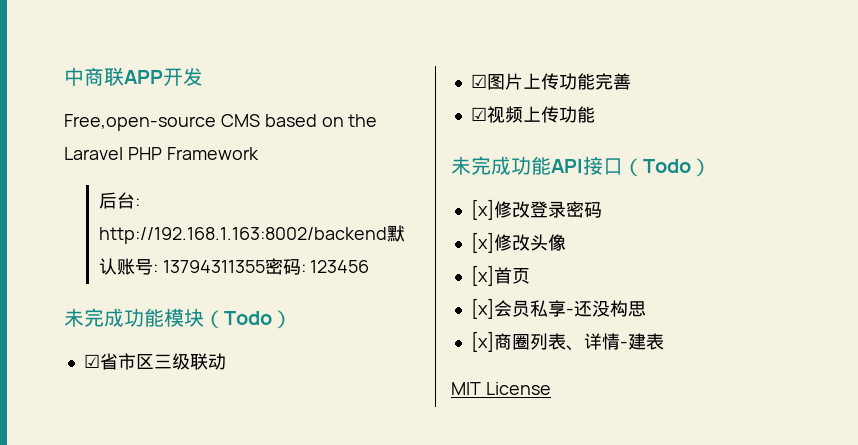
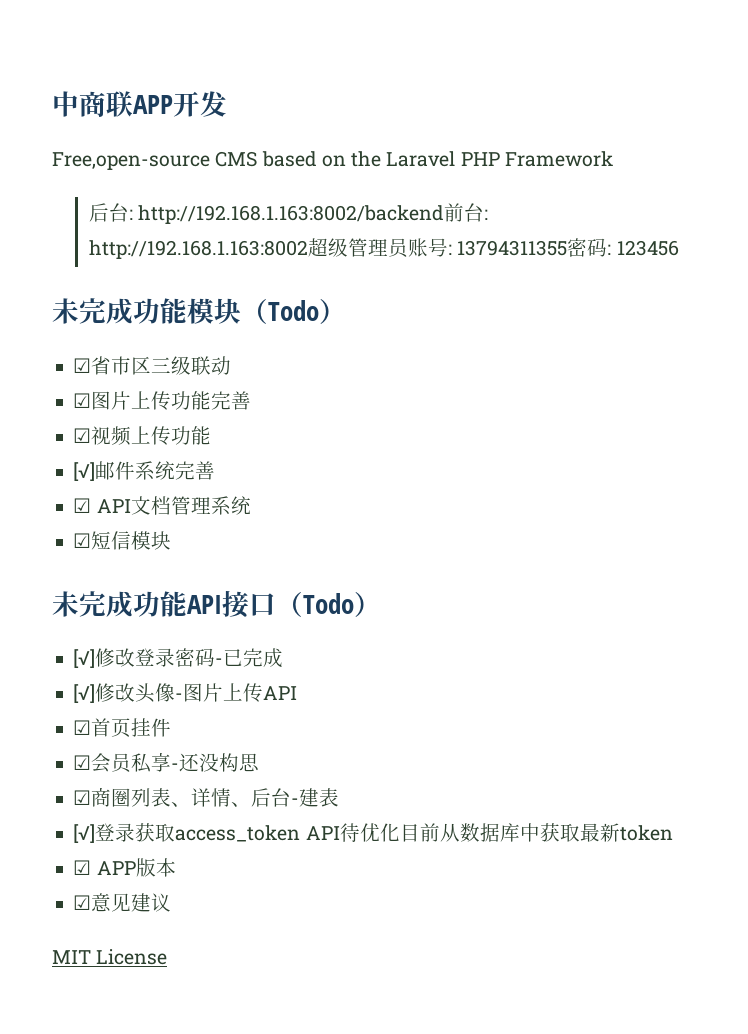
- 后台: http://192.168.1.163:8002/backend默认账号: 13794311355密码: 123456
+ 后台: http://192.168.1.163:8002/backend前台: http://192.168.1.163:8002超级管理员账号: 13794311355密码: 123456
+ [√]邮件系统完善
+ ☑ API文档管理系统
+ ☑短信模块
- [x]修改登录密码
- [x]修改头像
- [x]首页
- [x]会员私享-还没构思
+ [√]修改登录密码-已完成
+ [√]修改头像-图片上传API
+ ☑首页挂件
+ ☑会员私享-还没构思
- [x]商圈列表、详情-建表
+ ☑商圈列表、详情、后台-建表
+ [√]登录获取access_token API待优化目前从数据库中获取最新token
+ ☑ APP版本
+ ☑意见建议

